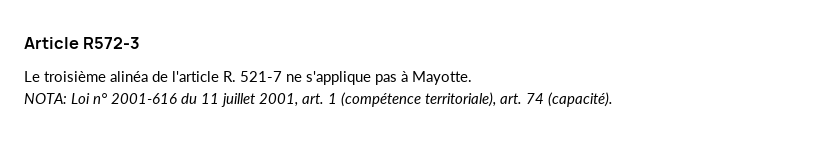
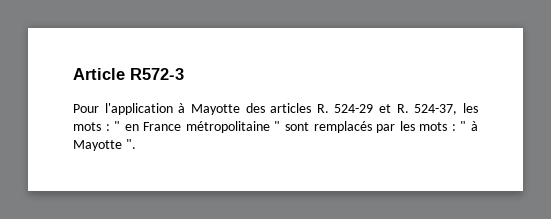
- Le troisième alinéa de l'article R. 521-7 ne s'applique pas à Mayotte.
- NOTA: Loi n° 2001-616 du 11 juillet 2001, art. 1 (compétence territoriale), art. 74 (capacité).
+ Pour l'application à Mayotte des articles R. 524-29 et R. 524-37, les mots : " en France métropolitaine " sont remplacés par les mots : " à Mayotte ".

